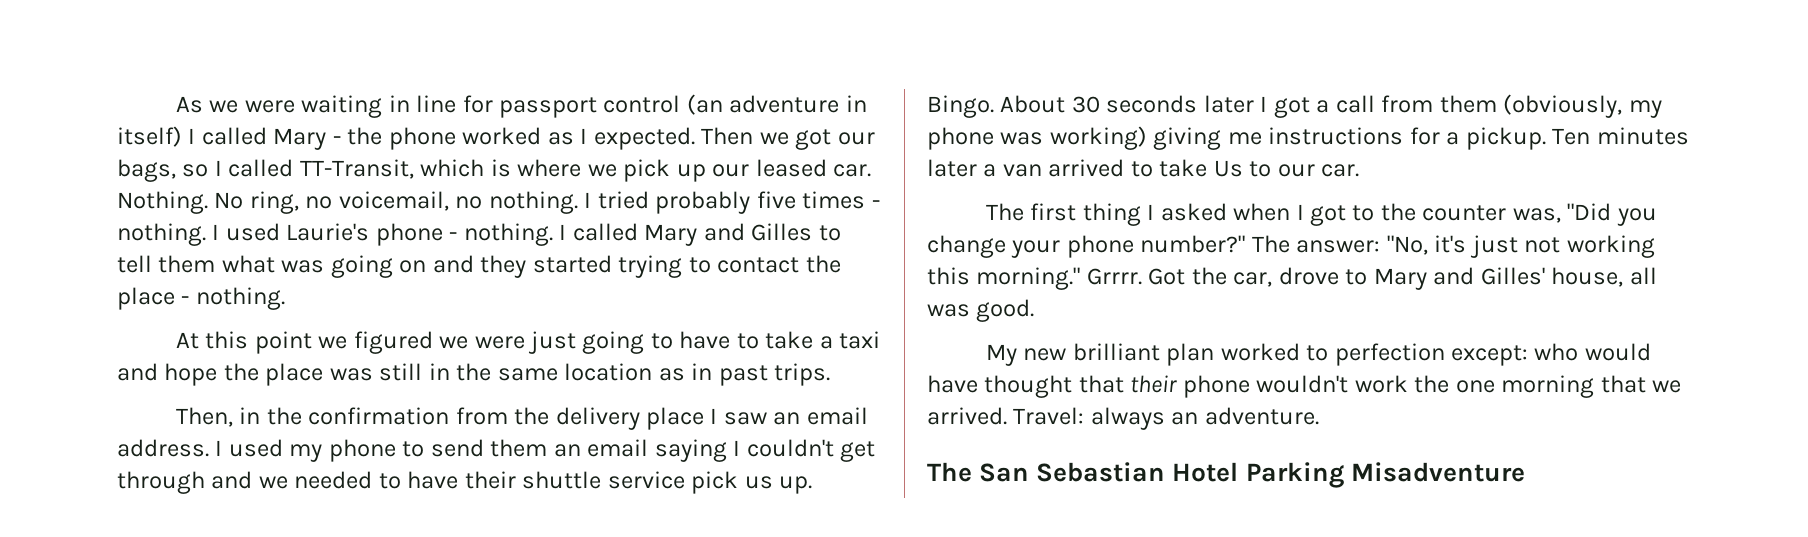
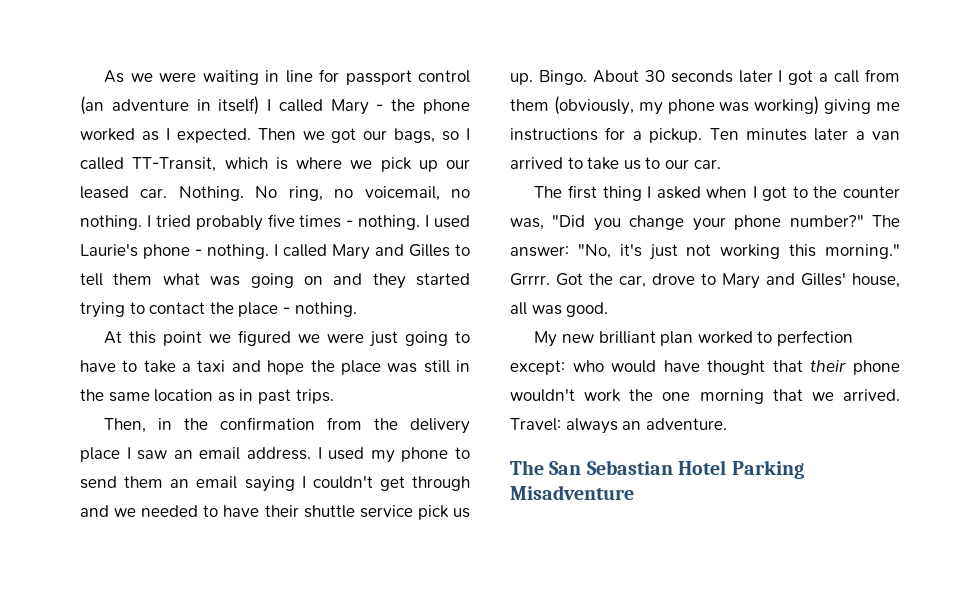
- Ten minutes later a van arrived to take Us to our car.
+ Ten minutes later a van arrived to take us to our car.

